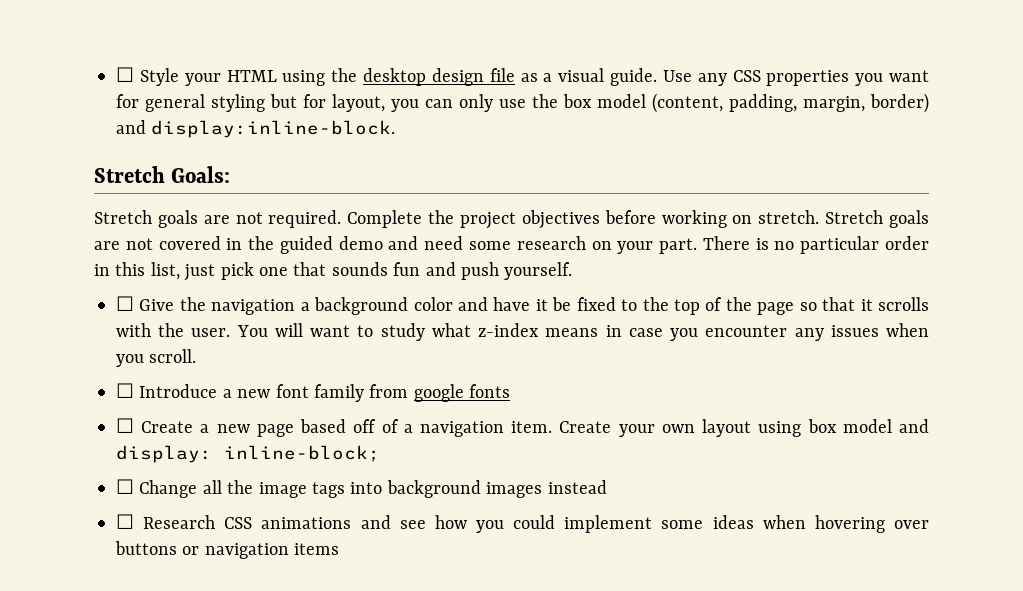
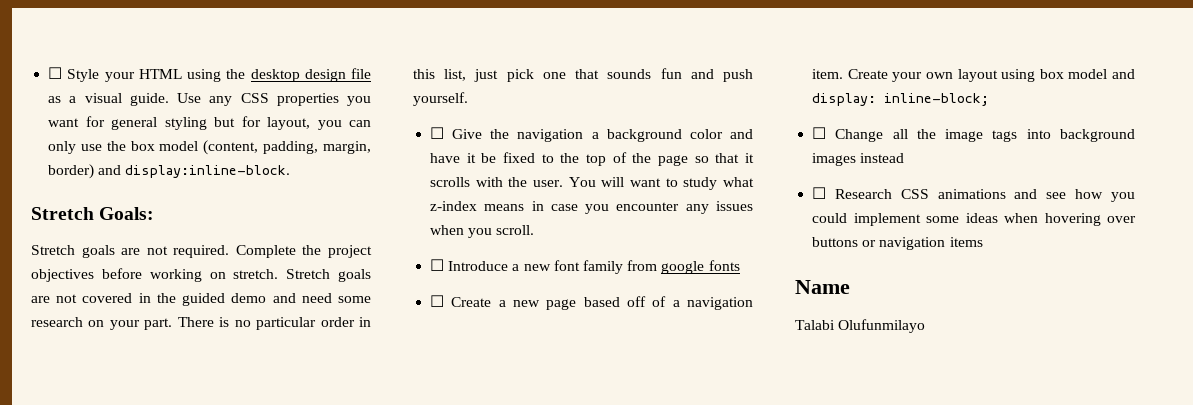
+ Name
+ Talabi Olufunmilayo

